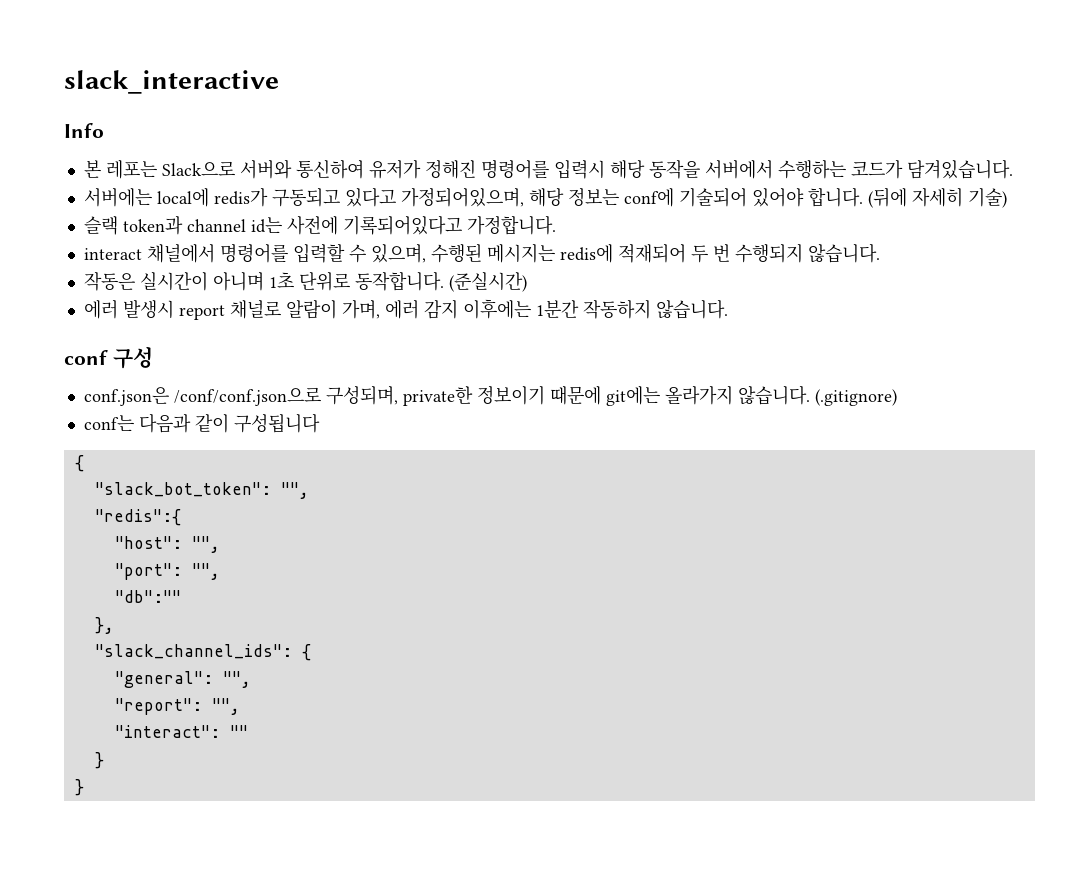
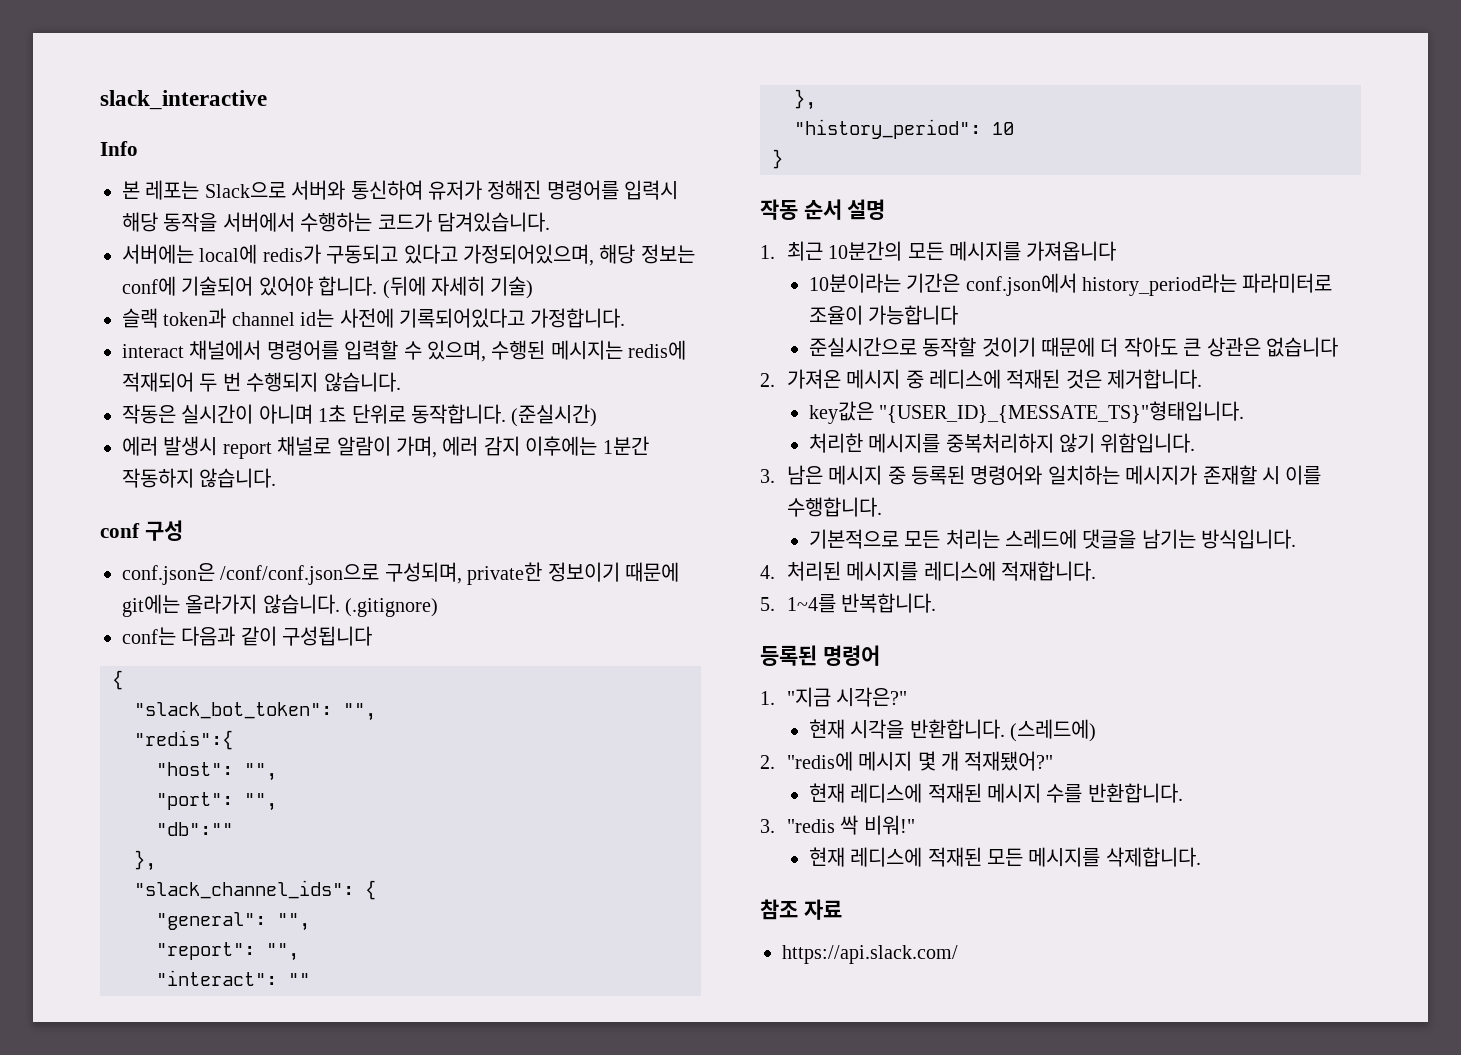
  "interact": ""
+ },
+ "history_period": 10
  }
- }
+ 작동 순서 설명
+ 1. 최근 10분간의 모든 메시지를 가져옵니다
+ 10분이라는 기간은 conf.json에서 history_period라는 파라미터로 조율이 가능합니다
+ 준실시간으로 동작할 것이기 때문에 더 작아도 큰 상관은 없습니다
+ 2. 가져온 메시지 중 레디스에 적재된 것은 제거합니다.
+ key값은 "{USER_ID}_{MESSATE_TS}"형태입니다.
+ 처리한 메시지를 중복처리하지 않기 위함입니다.
+ 3. 남은 메시지 중 등록된 명령어와 일치하는 메시지가 존재할 시 이를 수행합니다.
+ 기본적으로 모든 처리는 스레드에 댓글을 남기는 방식입니다.
+ 4. 처리된 메시지를 레디스에 적재합니다.
+ 5. 1~4를 반복합니다.
+ 등록된 명령어
+ 1. "지금 시각은?"
+ 현재 시각을 반환합니다. (스레드에)
+ 2. "redis에 메시지 몇 개 적재됐어?"
+ 현재 레디스에 적재된 메시지 수를 반환합니다.
+ 3. "redis 싹 비워!"
+ 현재 레디스에 적재된 모든 메시지를 삭제합니다.
+ 참조 자료
+ https://api.slack.com/

